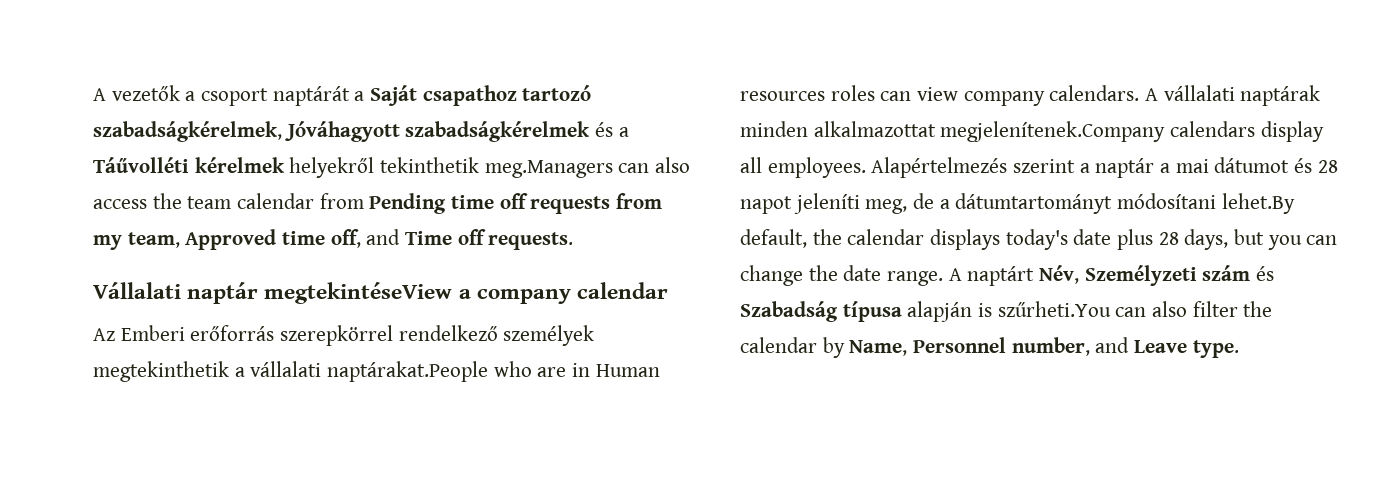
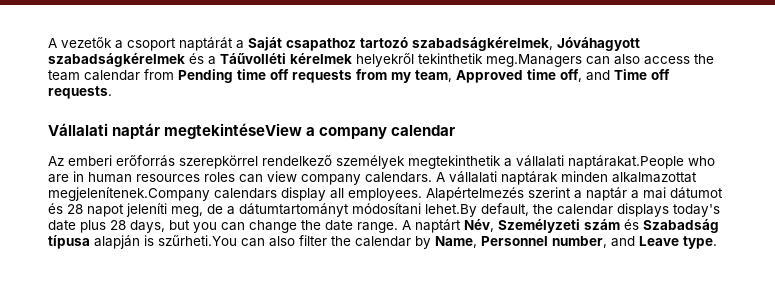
- Az Emberi erőforrás szerepkörrel rendelkező személyek megtekinthetik a vállalati naptárakat.People who are in Human resources roles can view company calendars.
+ Az emberi erőforrás szerepkörrel rendelkező személyek megtekinthetik a vállalati naptárakat.People who are in human resources roles can view company calendars.

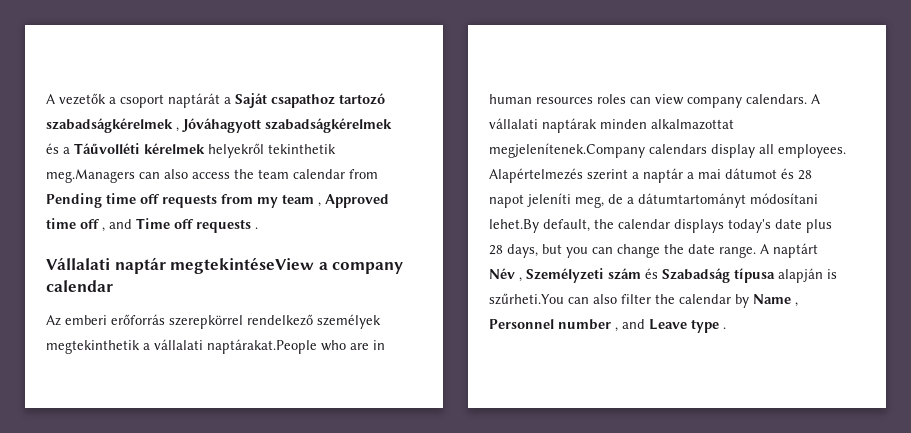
- A vezetők a csoport naptárát a Saját csapathoz tartozó szabadságkérelmek, Jóváhagyott szabadságkérelmek és a Táűvolléti kérelmek helyekről tekinthetik meg.Managers can also access the team calendar from Pending time off requests from my team, Approved time off, and Time off requests.
+ A vezetők a csoport naptárát a Saját csapathoz tartozó szabadságkérelmek , Jóváhagyott szabadságkérelmek és a Táűvolléti kérelmek helyekről tekinthetik meg.Managers can also access the team calendar from Pending time off requests from my team , Approved time off , and Time off requests .
- A naptárt Név, Személyzeti szám és Szabadság típusa alapján is szűrheti.You can also filter the calendar by Name, Personnel number, and Leave type.
+ A naptárt Név , Személyzeti szám és Szabadság típusa alapján is szűrheti.You can also filter the calendar by Name , Personnel number , and Leave type .

